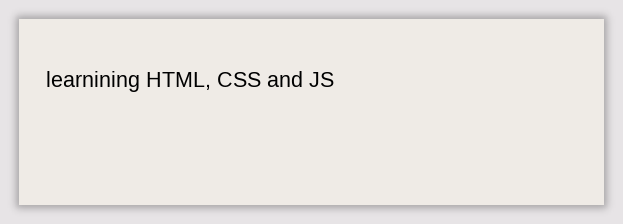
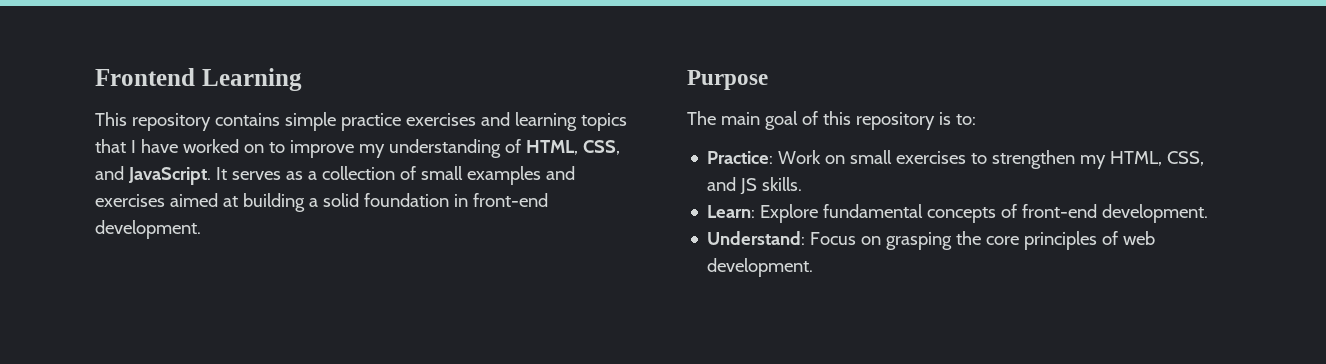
- learnining HTML, CSS and JS
+ Frontend Learning
+ This repository contains simple practice exercises and learning topics that I have worked on to improve my understanding of HTML, CSS, and JavaScript. It serves as a collection of small examples and exercises aimed at building a solid foundation in front-end development.
+ Purpose
+ The main goal of this repository is to:
+ Practice: Work on small exercises to strengthen my HTML, CSS, and JS skills.
+ Learn: Explore fundamental concepts of front-end development.
+ Understand: Focus on grasping the core principles of web development.

